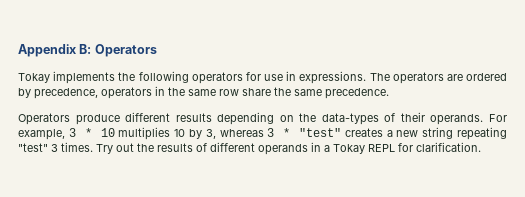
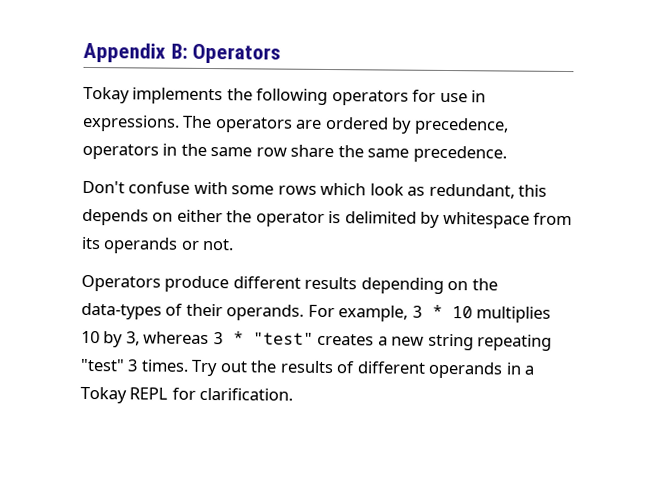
+ Don't confuse with some rows which look as redundant, this depends on either the operator is delimited by whitespace from its operands or not.

